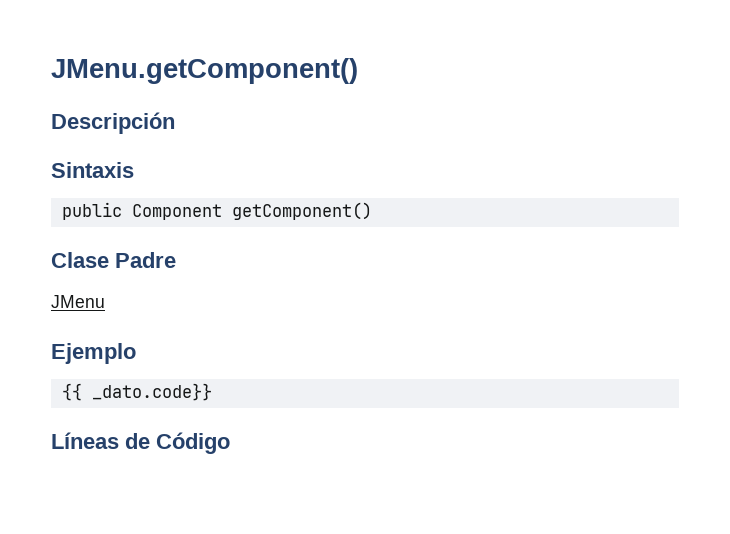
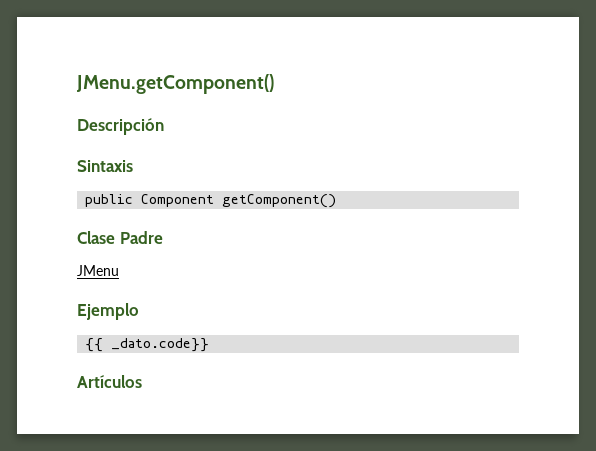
- Líneas de Código
+ Artículos

